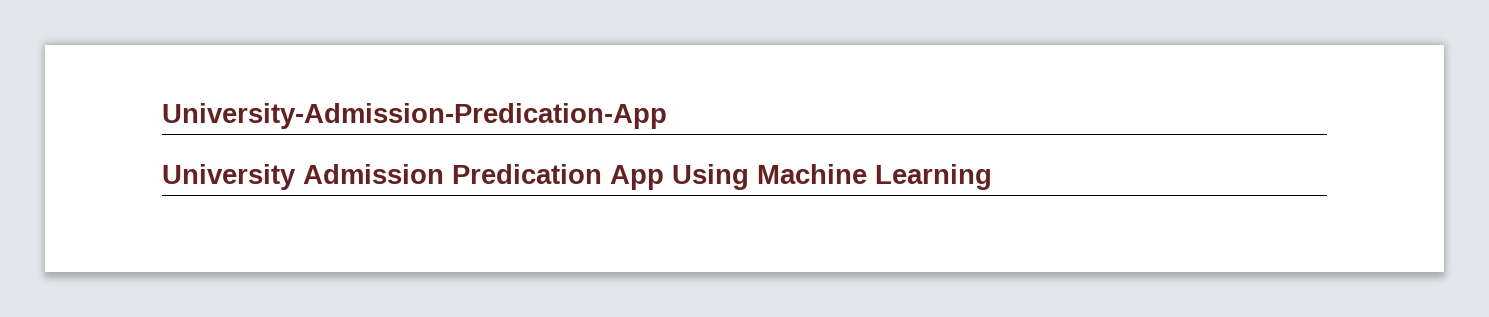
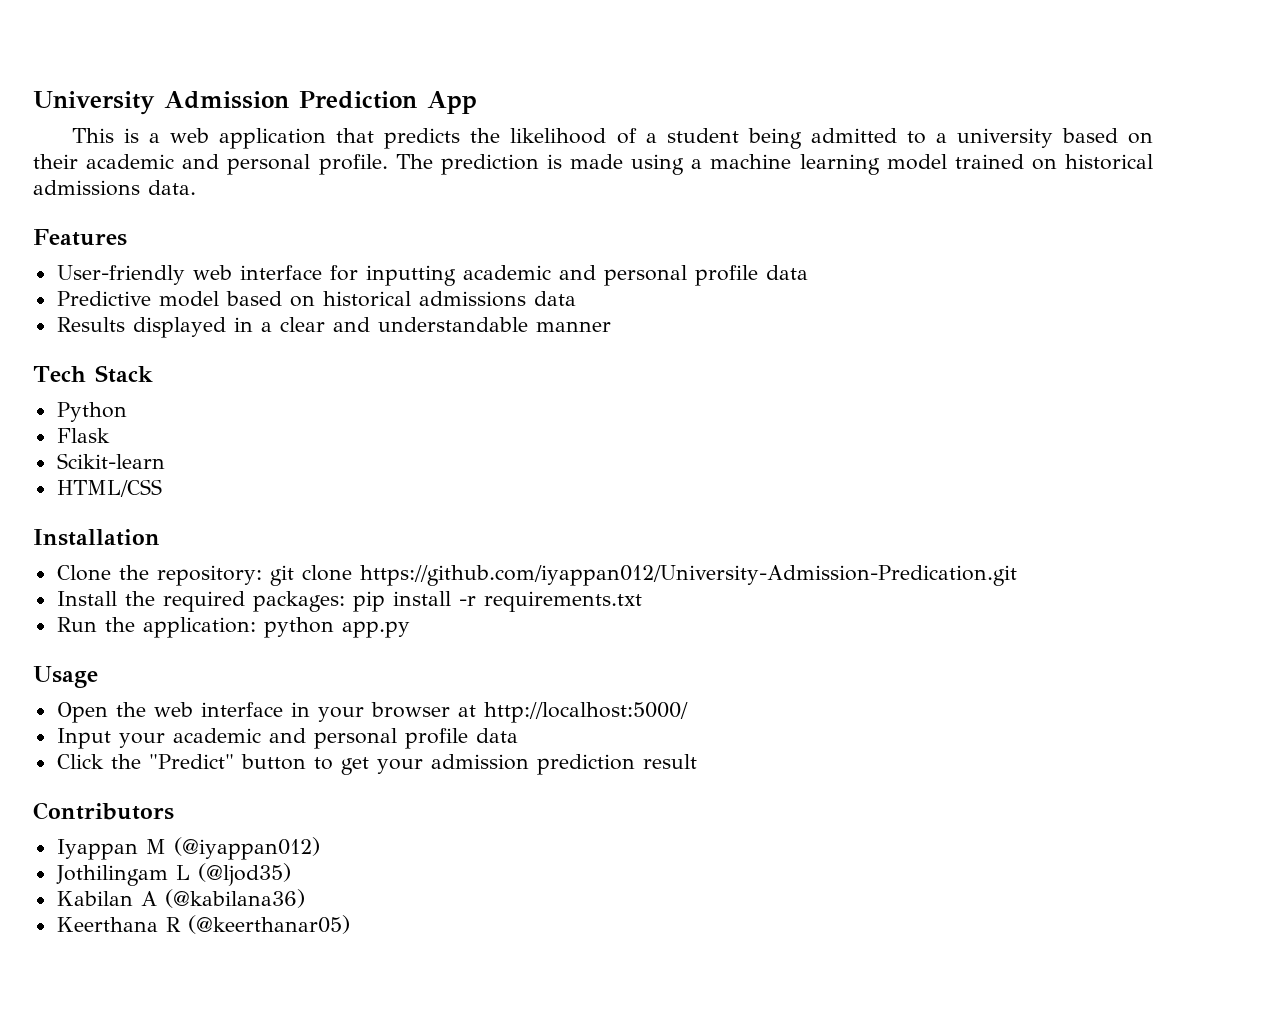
- University-Admission-Predication-App
- University Admission Predication App Using Machine Learning
+ University Admission Prediction App
+ This is a web application that predicts the likelihood of a student being admitted to a university based on their academic and personal profile. The prediction is made using a machine learning model trained on historical admissions data.
+ Features
+ User-friendly web interface for inputting academic and personal profile data
+ Predictive model based on historical admissions data
+ Results displayed in a clear and understandable manner
+ Tech Stack
+ Python
+ Flask
+ Scikit-learn
+ HTML/CSS
+ Installation
+ Clone the repository: git clone https://github.com/iyappan012/University-Admission-Predication.git
+ Install the required packages: pip install -r requirements.txt
+ Run the application: python app.py
+ Usage
+ Open the web interface in your browser at http://localhost:5000/
+ Input your academic and personal profile data
+ Click the "Predict" button to get your admission prediction result
+ Contributors
+ Iyappan M (@iyappan012)
+ Jothilingam L (@ljod35)
+ Kabilan A (@kabilana36)
+ Keerthana R (@keerthanar05)

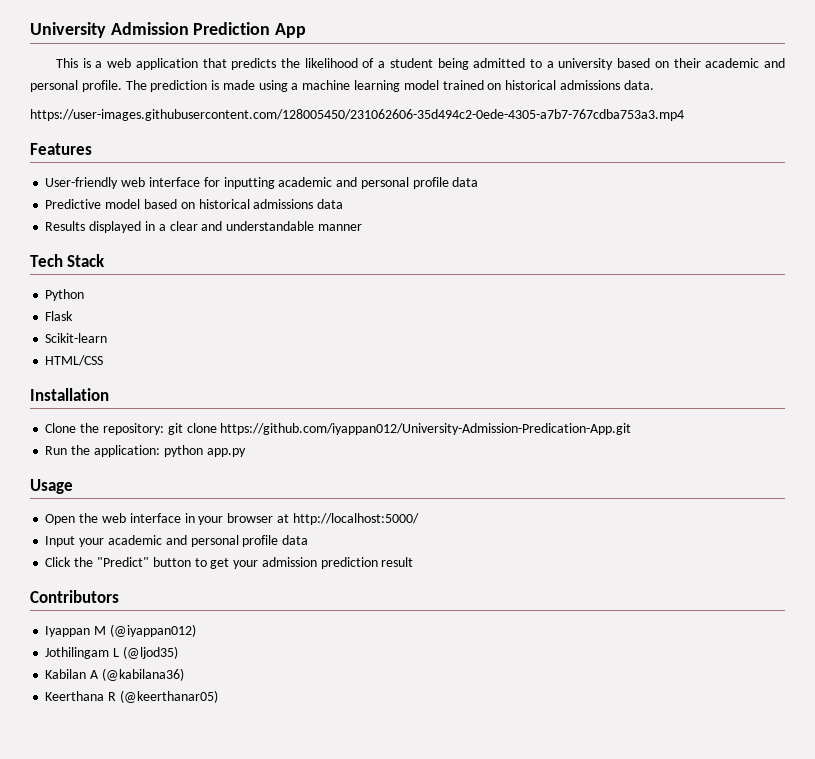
+ https://user-images.githubusercontent.com/128005450/231062606-35d494c2-0ede-4305-a7b7-767cdba753a3.mp4
- Clone the repository: git clone https://github.com/iyappan012/University-Admission-Predication.git
- Install the required packages: pip install -r requirements.txt
+ Clone the repository: git clone https://github.com/iyappan012/University-Admission-Predication-App.git

